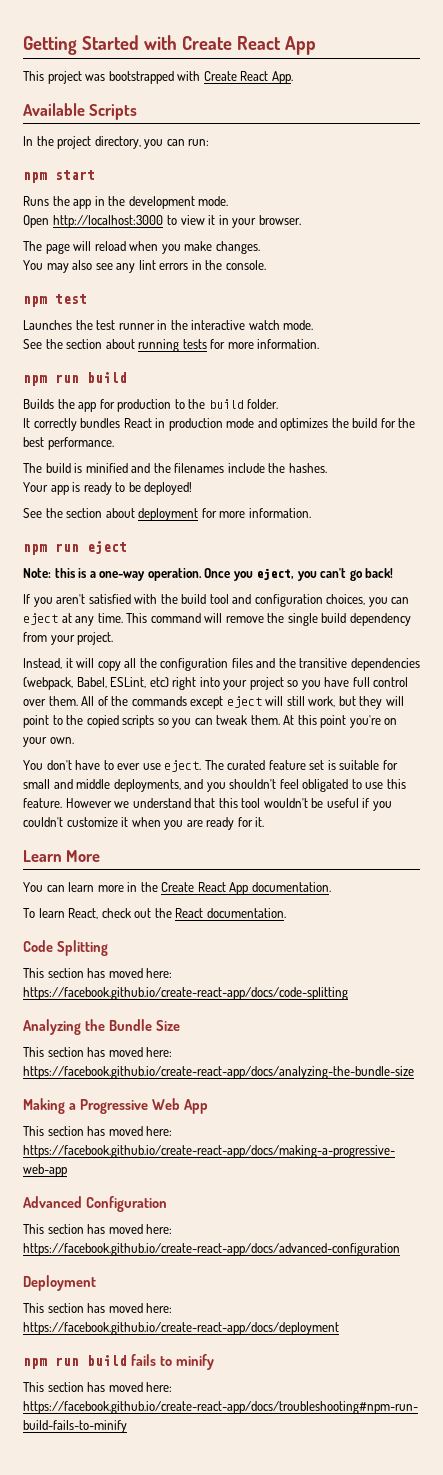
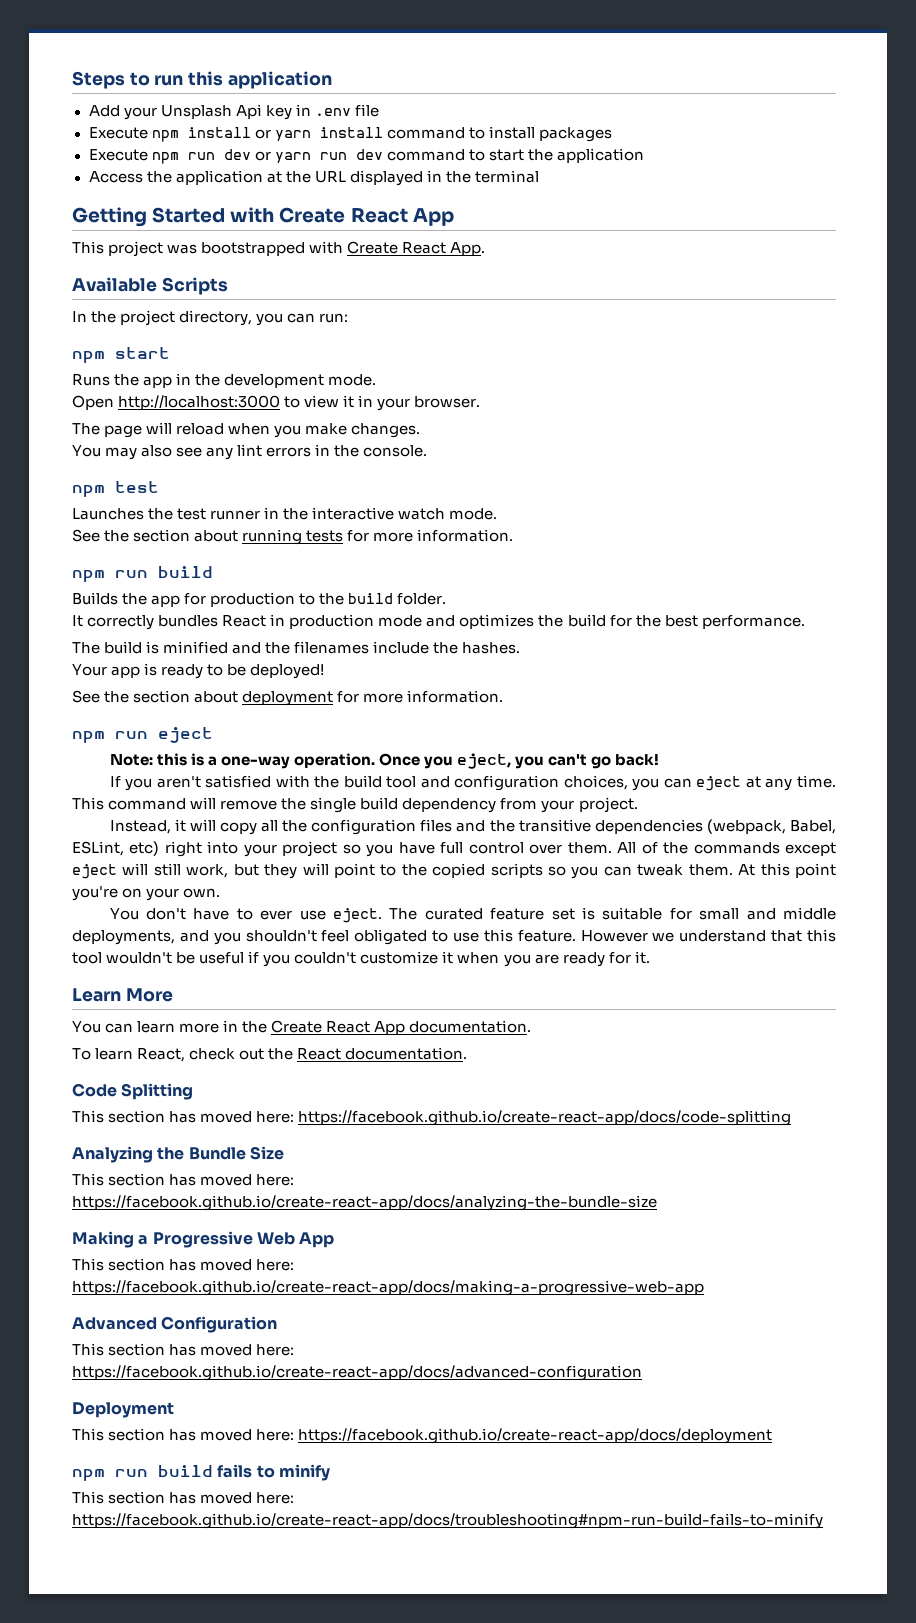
+ Steps to run this application
+ Add your Unsplash Api key in .env file
+ Execute npm install or yarn install command to install packages
+ Execute npm run dev or yarn run dev command to start the application
+ Access the application at the URL displayed in the terminal

